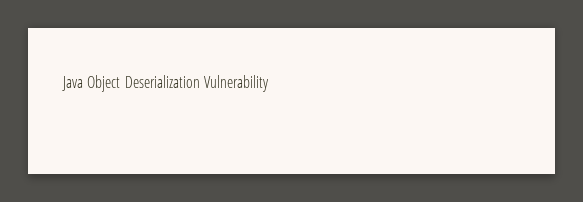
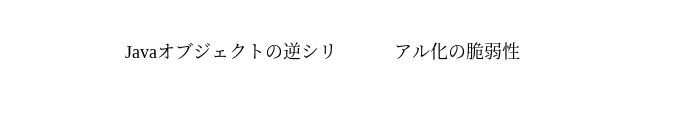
- Java Object Deserialization Vulnerability
+ Javaオブジェクトの逆シリアル化の脆弱性

